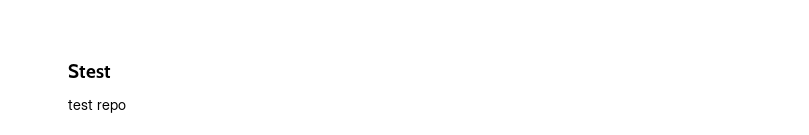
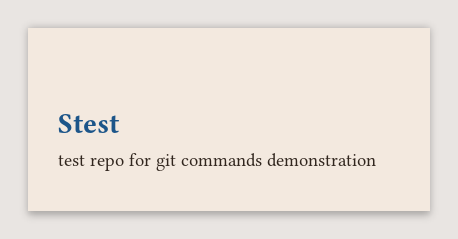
- test repo
+ test repo for git commands demonstration

